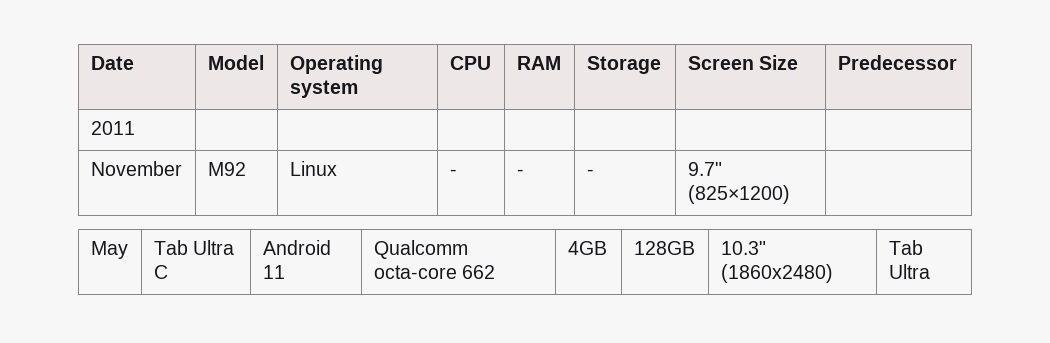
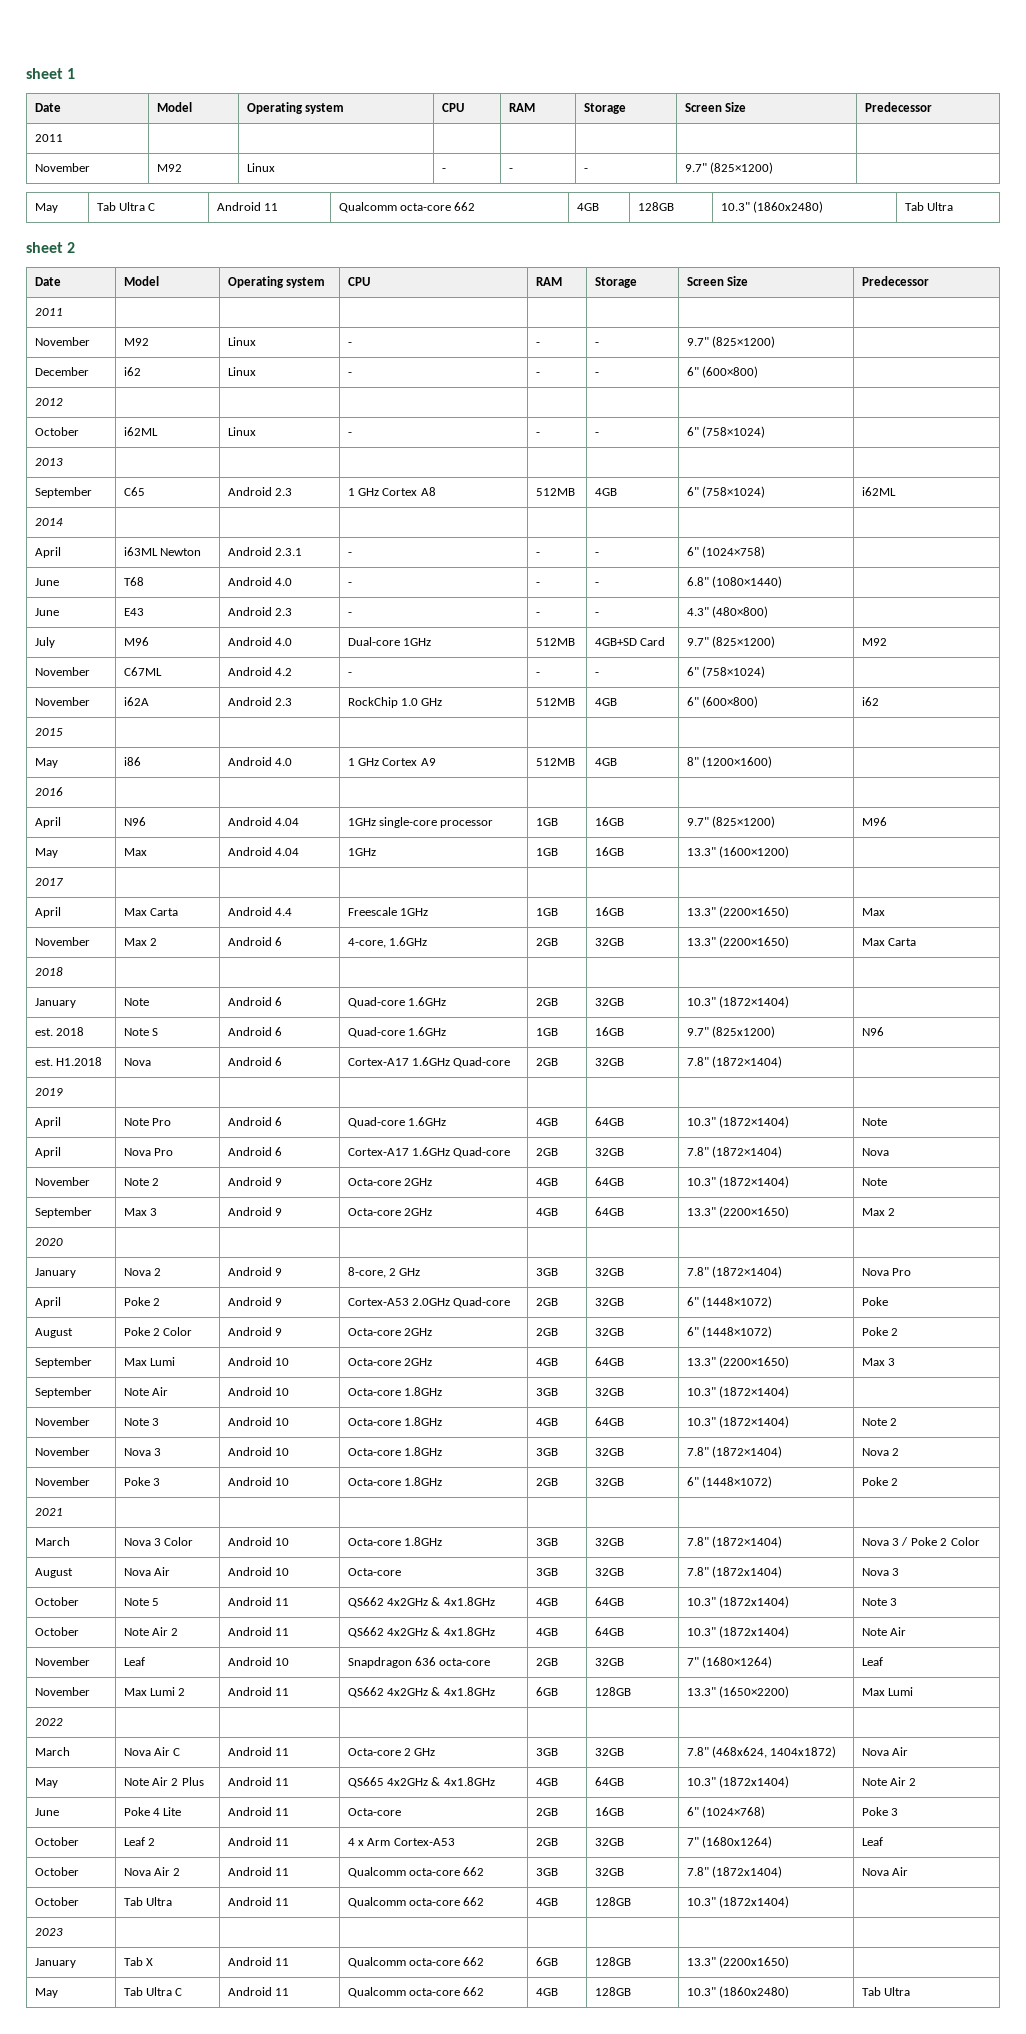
+ sheet 1
+ sheet 2
+ Date | Model | Operating system | CPU | RAM | Storage | Screen Size | Predecessor
+ 2011 | | | | | | |
+ November | M92 | Linux | - | - | - | 9.7" (825×1200) |
+ December | i62 | Linux | - | - | - | 6" (600×800) |
+ 2012 | | | | | | |
+ October | i62ML | Linux | - | - | - | 6" (758×1024) |
+ 2013 | | | | | | |
+ September | C65 | Android 2.3 | 1 GHz Cortex A8 | 512MB | 4GB | 6" (758×1024) | i62ML
+ 2014 | | | | | | |
+ April | i63ML Newton | Android 2.3.1 | - | - | - | 6" (1024×758) |
+ June | T68 | Android 4.0 | - | - | - | 6.8" (1080×1440) |
+ June | E43 | Android 2.3 | - | - | - | 4.3" (480×800) |
+ July | M96 | Android 4.0 | Dual-core 1GHz | 512MB | 4GB+SD Card | 9.7" (825×1200) | M92
+ November | C67ML | Android 4.2 | - | - | - | 6" (758×1024) |
+ November | i62A | Android 2.3 | RockChip 1.0 GHz | 512MB | 4GB | 6" (600×800) | i62
+ 2015 | | | | | | |
+ May | i86 | Android 4.0 | 1 GHz Cortex A9 | 512MB | 4GB | 8" (1200×1600) |
+ 2016 | | | | | | |
+ April | N96 | Android 4.04 | 1GHz single-core processor | 1GB | 16GB | 9.7" (825×1200) | M96
+ May | Max | Android 4.04 | 1GHz | 1GB | 16GB | 13.3" (1600×1200) |
+ 2017 | | | | | | |
+ April | Max Carta | Android 4.4 | Freescale 1GHz | 1GB | 16GB | 13.3" (2200×1650) | Max
+ November | Max 2 | Android 6 | 4-core, 1.6GHz | 2GB | 32GB | 13.3" (2200×1650) | Max Carta
+ 2018 | | | | | | |
+ January | Note | Android 6 | Quad-core 1.6GHz | 2GB | 32GB | 10.3" (1872×1404) |
+ est. 2018 | Note S | Android 6 | Quad-core 1.6GHz | 1GB | 16GB | 9.7" (825x1200) | N96
+ est. H1.2018 | Nova | Android 6 | Cortex-A17 1.6GHz Quad-core | 2GB | 32GB | 7.8" (1872×1404) |
+ 2019 | | | | | | |
+ April | Note Pro | Android 6 | Quad-core 1.6GHz | 4GB | 64GB | 10.3" (1872×1404) | Note
+ April | Nova Pro | Android 6 | Cortex-A17 1.6GHz Quad-core | 2GB | 32GB | 7.8" (1872×1404) | Nova
+ November | Note 2 | Android 9 | Octa-core 2GHz | 4GB | 64GB | 10.3" (1872×1404) | Note
+ September | Max 3 | Android 9 | Octa-core 2GHz | 4GB | 64GB | 13.3" (2200×1650) | Max 2
+ 2020 | | | | | | |
+ January | Nova 2 | Android 9 | 8-core, 2 GHz | 3GB | 32GB | 7.8" (1872×1404) | Nova Pro
+ April | Poke 2 | Android 9 | Cortex-A53 2.0GHz Quad-core | 2GB | 32GB | 6" (1448×1072) | Poke
+ August | Poke 2 Color | Android 9 | Octa-core 2GHz | 2GB | 32GB | 6" (1448×1072) | Poke 2
+ September | Max Lumi | Android 10 | Octa-core 2GHz | 4GB | 64GB | 13.3" (2200×1650) | Max 3
+ September | Note Air | Android 10 | Octa-core 1.8GHz | 3GB | 32GB | 10.3" (1872×1404) |
+ November | Note 3 | Android 10 | Octa-core 1.8GHz | 4GB | 64GB | 10.3" (1872×1404) | Note 2
+ November | Nova 3 | Android 10 | Octa-core 1.8GHz | 3GB | 32GB | 7.8" (1872×1404) | Nova 2
+ November | Poke 3 | Android 10 | Octa-core 1.8GHz | 2GB | 32GB | 6" (1448×1072) | Poke 2
+ 2021 | | | | | | |
+ March | Nova 3 Color | Android 10 | Octa-core 1.8GHz | 3GB | 32GB | 7.8" (1872×1404) | Nova 3 / Poke 2 Color
+ August | Nova Air | Android 10 | Octa-core | 3GB | 32GB | 7.8" (1872x1404) | Nova 3
+ October | Note 5 | Android 11 | QS662 4x2GHz & 4x1.8GHz | 4GB | 64GB | 10.3" (1872x1404) | Note 3
+ October | Note Air 2 | Android 11 | QS662 4x2GHz & 4x1.8GHz | 4GB | 64GB | 10.3" (1872x1404) | Note Air
+ November | Leaf | Android 10 | Snapdragon 636 octa-core | 2GB | 32GB | 7" (1680×1264) | Leaf
+ November | Max Lumi 2 | Android 11 | QS662 4x2GHz & 4x1.8GHz | 6GB | 128GB | 13.3" (1650×2200) | Max Lumi
+ 2022 | | | | | | |
+ March | Nova Air C | Android 11 | Octa-core 2 GHz | 3GB | 32GB | 7.8" (468x624, 1404x1872) | Nova Air
+ May | Note Air 2 Plus | Android 11 | QS665 4x2GHz & 4x1.8GHz | 4GB | 64GB | 10.3" (1872x1404) | Note Air 2
+ June | Poke 4 Lite | Android 11 | Octa-core | 2GB | 16GB | 6" (1024×768) | Poke 3
+ October | Leaf 2 | Android 11 | 4 x Arm Cortex-A53 | 2GB | 32GB | 7" (1680x1264) | Leaf
+ October | Nova Air 2 | Android 11 | Qualcomm octa-core 662 | 3GB | 32GB | 7.8" (1872x1404) | Nova Air
+ October | Tab Ultra | Android 11 | Qualcomm octa-core 662 | 4GB | 128GB | 10.3" (1872x1404) |
+ 2023 | | | | | | |
+ January | Tab X | Android 11 | Qualcomm octa-core 662 | 6GB | 128GB | 13.3" (2200x1650) |
+ May | Tab Ultra C | Android 11 | Qualcomm octa-core 662 | 4GB | 128GB | 10.3" (1860x2480) | Tab Ultra

